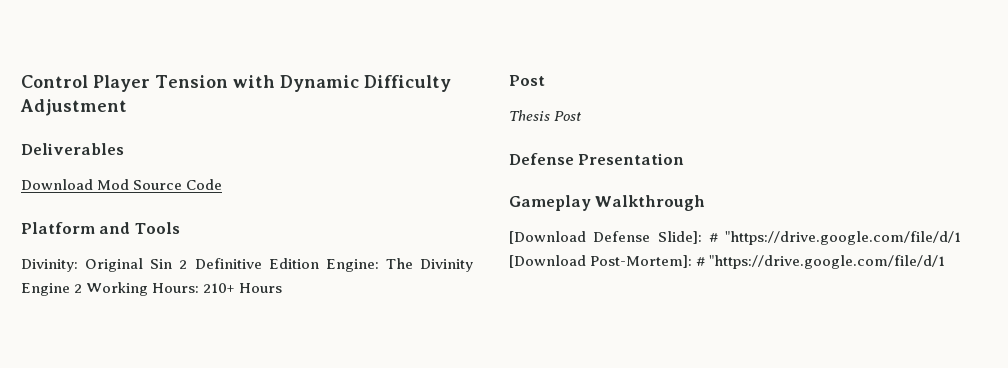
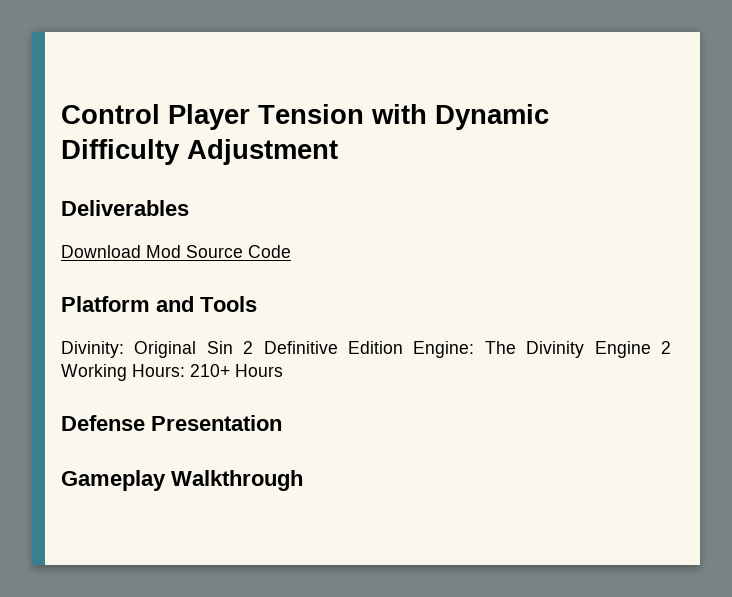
  Divinity: Original Sin 2 Definitive Edition Engine: The Divinity Engine 2 Working Hours: 210+ Hours
- Post
- Thesis Post
- [Download Defense Slide]: # "https://drive.google.com/file/d/1 [Download Post-Mortem]: # "https://drive.google.com/file/d/1

